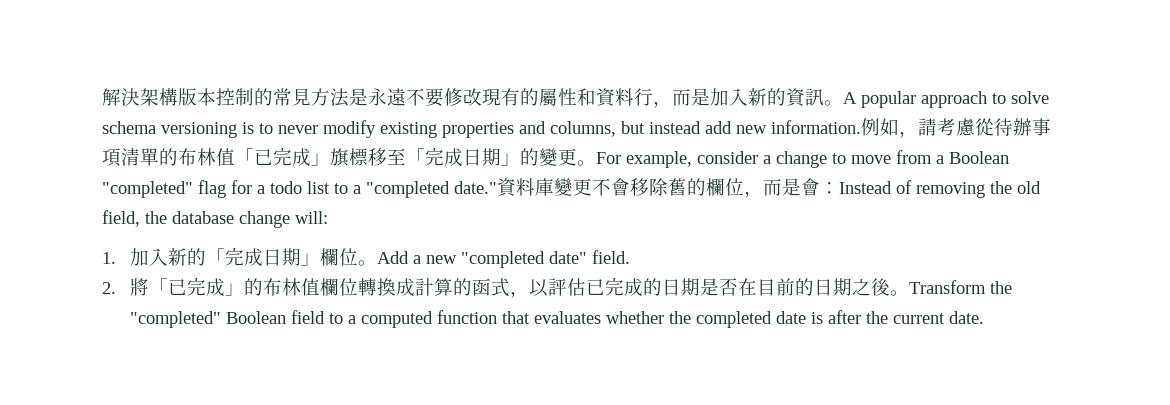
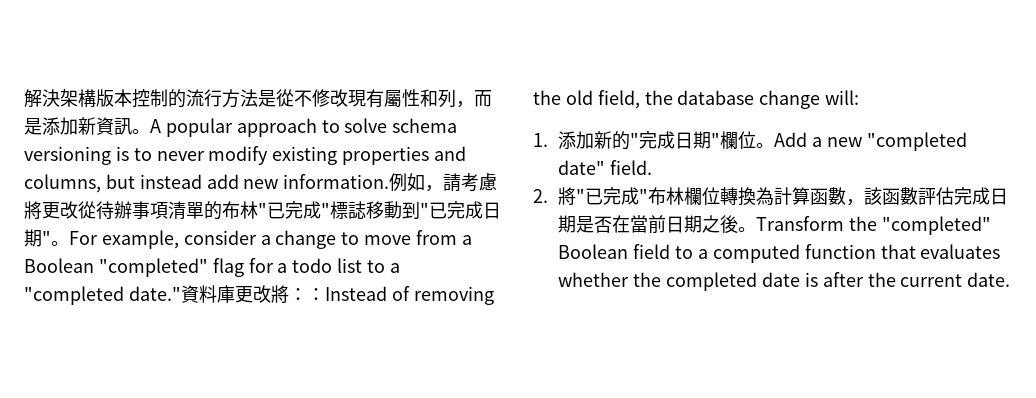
- 解決架構版本控制的常見方法是永遠不要修改現有的屬性和資料行，而是加入新的資訊。
+ 解決架構版本控制的流行方法是從不修改現有屬性和列，而是添加新資訊。
- 例如，請考慮從待辦事項清單的布林值「已完成」旗標移至「完成日期」的變更。
+ 例如，請考慮將更改從待辦事項清單的布林"已完成"標誌移動到"已完成日期"。
- 資料庫變更不會移除舊的欄位，而是會：Instead of removing the old field, the database change will:
+ 資料庫更改將：：Instead of removing the old field, the database change will:
- 1.加入新的「完成日期」欄位。
+ 1.添加新的"完成日期"欄位。
- 2.將「已完成」的布林值欄位轉換成計算的函式，以評估已完成的日期是否在目前的日期之後。
+ 2.將"已完成"布林欄位轉換為計算函數，該函數評估完成日期是否在當前日期之後。

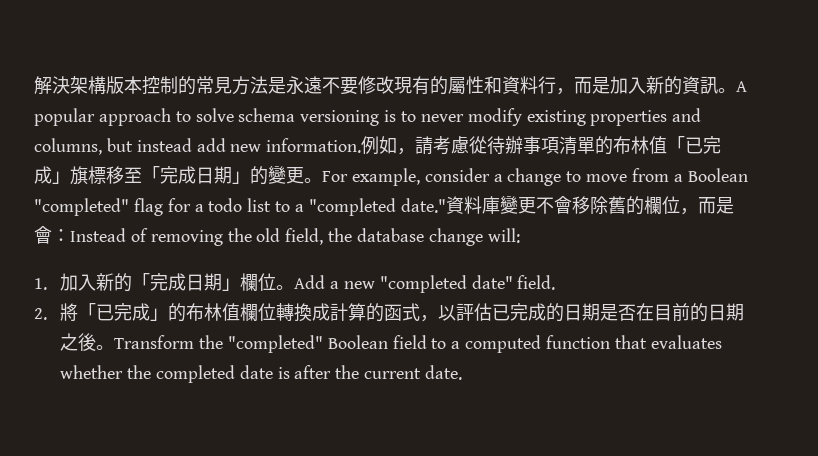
- 解決架構版本控制的流行方法是從不修改現有屬性和列，而是添加新資訊。
+ 解決架構版本控制的常見方法是永遠不要修改現有的屬性和資料行，而是加入新的資訊。
- 例如，請考慮將更改從待辦事項清單的布林"已完成"標誌移動到"已完成日期"。
+ 例如，請考慮從待辦事項清單的布林值「已完成」旗標移至「完成日期」的變更。
- 資料庫更改將：：Instead of removing the old field, the database change will:
+ 資料庫變更不會移除舊的欄位，而是會：Instead of removing the old field, the database change will:
- 1.添加新的"完成日期"欄位。
+ 1.加入新的「完成日期」欄位。
- 2.將"已完成"布林欄位轉換為計算函數，該函數評估完成日期是否在當前日期之後。
+ 2.將「已完成」的布林值欄位轉換成計算的函式，以評估已完成的日期是否在目前的日期之後。

